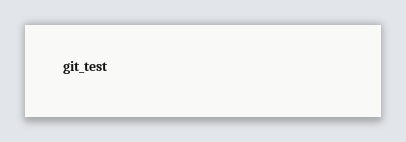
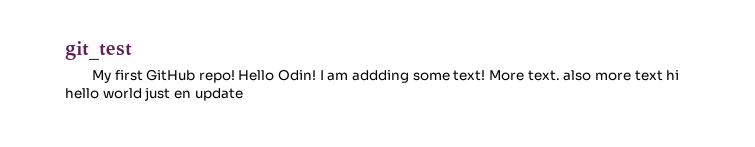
+ My first GitHub repo! Hello Odin! I am addding some text! More text. also more text hi hello world just en update

